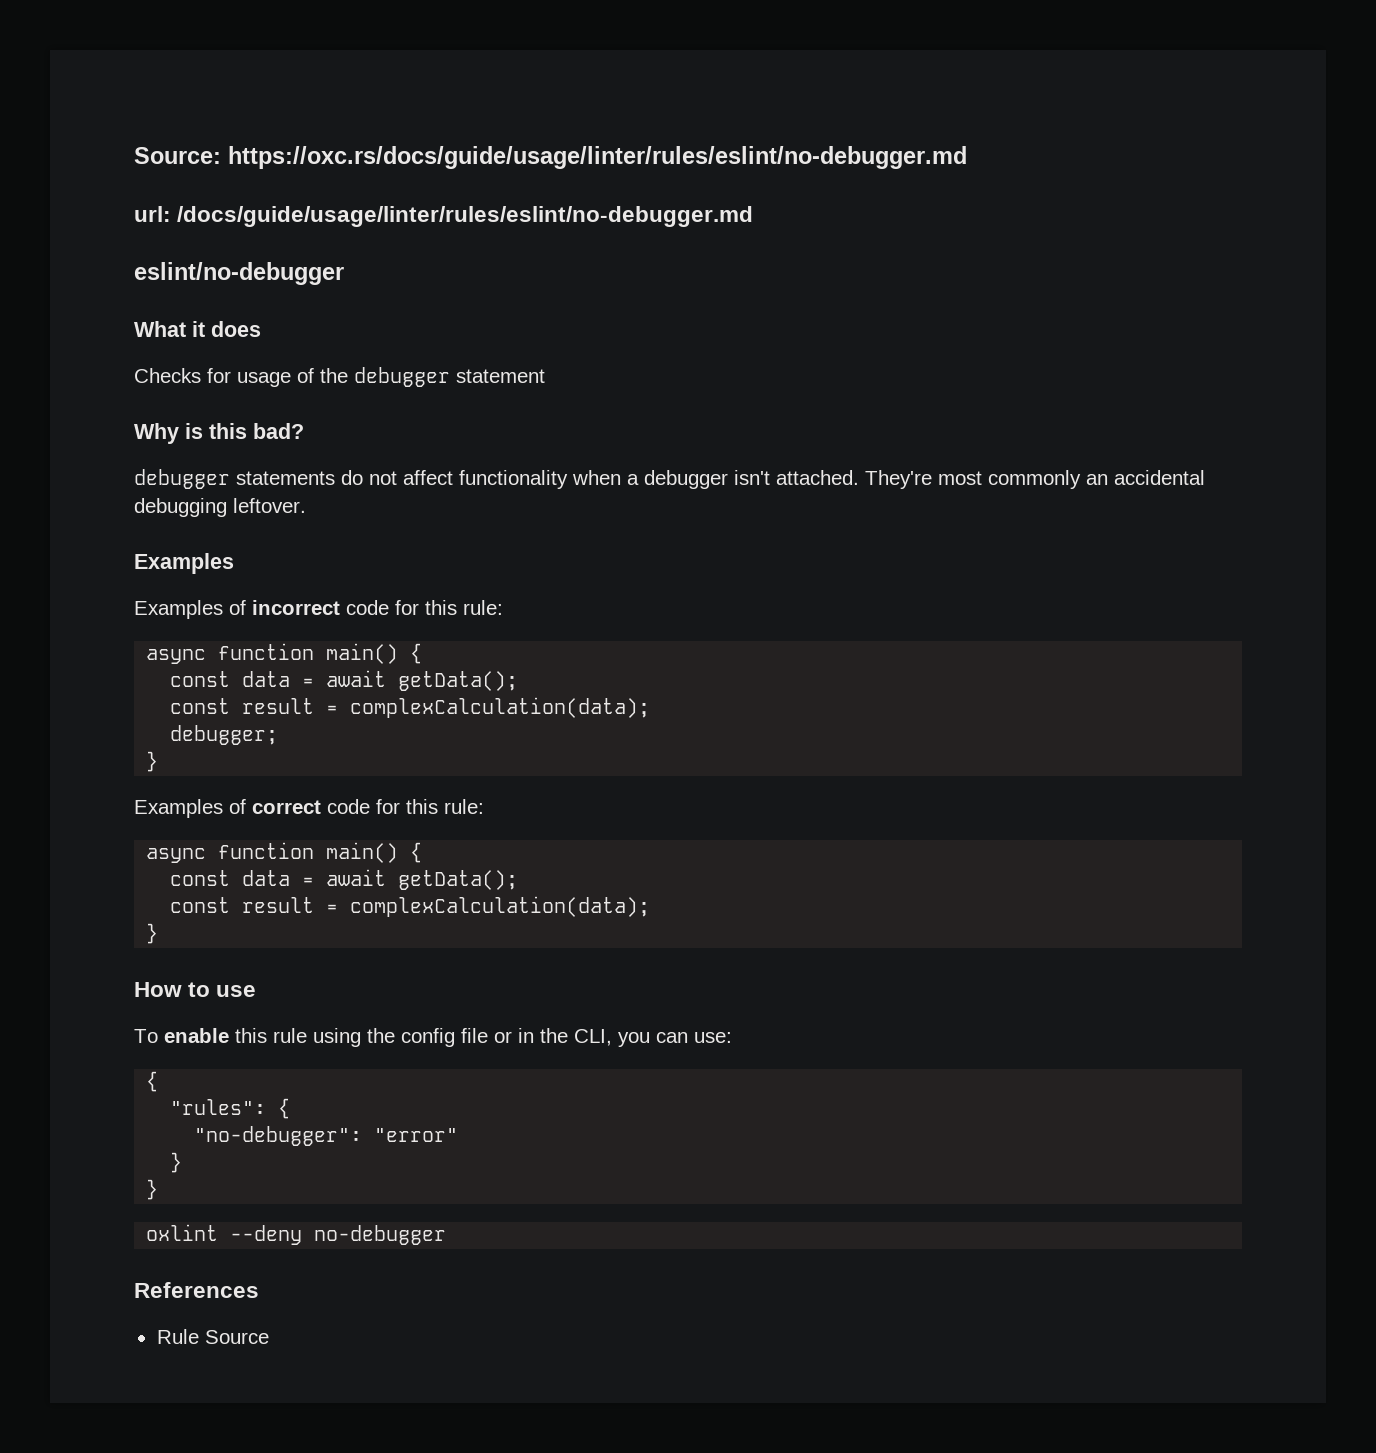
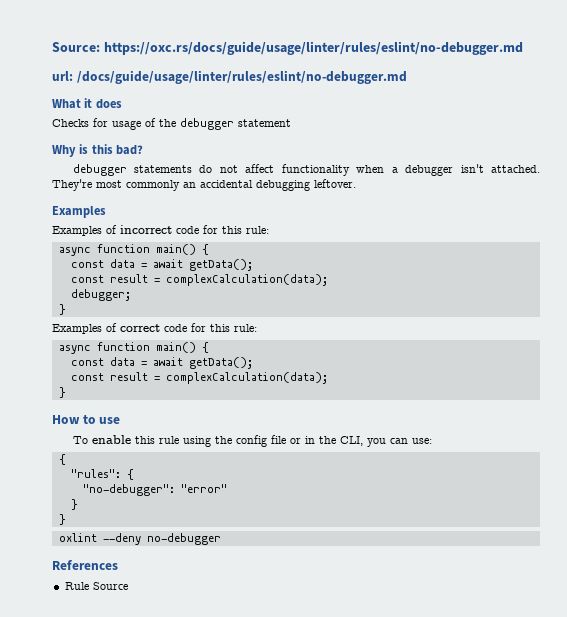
- eslint/no-debugger

